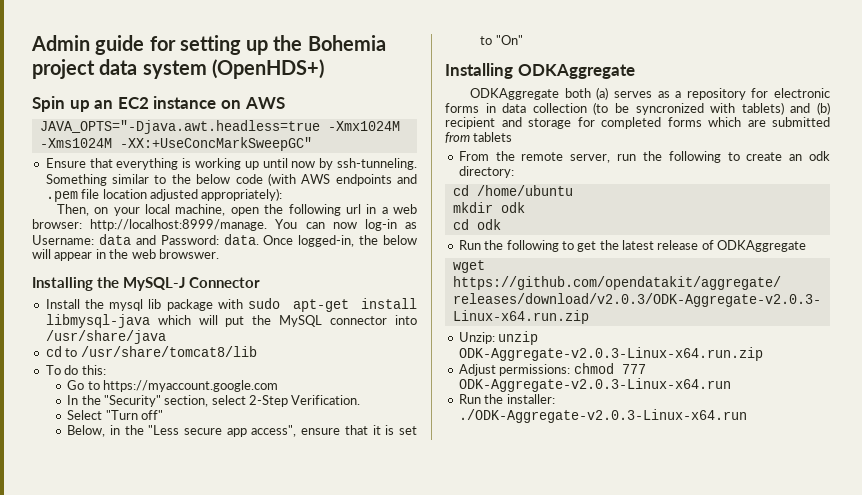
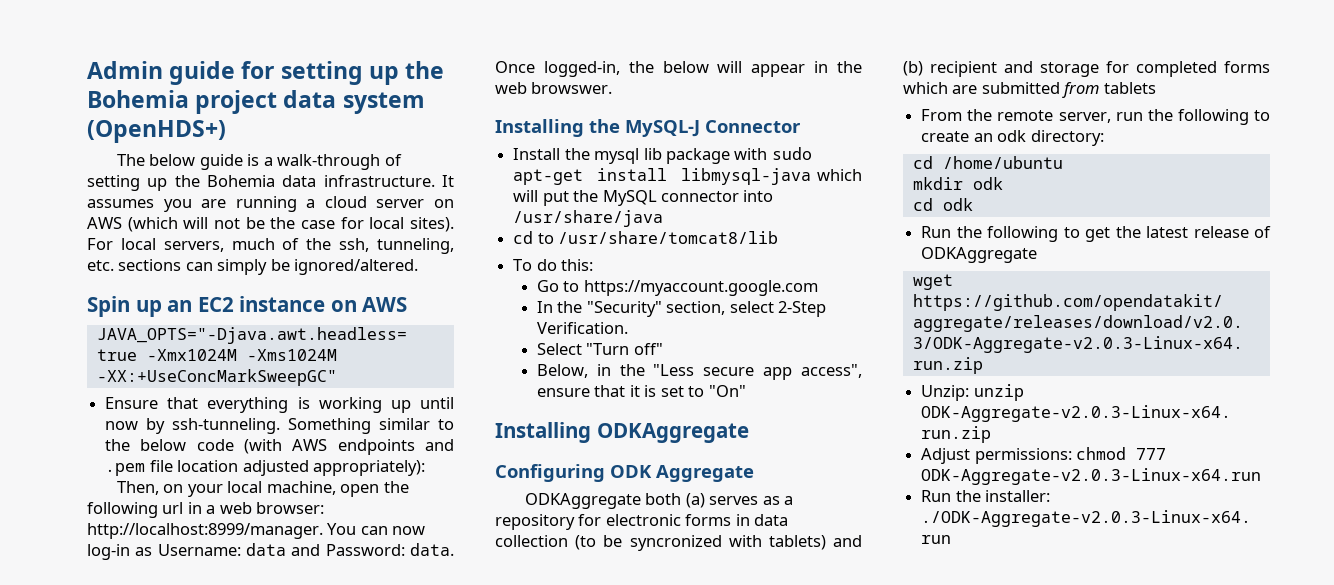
+ The below guide is a walk-through of setting up the Bohemia data infrastructure. It assumes you are running a cloud server on AWS (which will not be the case for local sites). For local servers, much of the ssh, tunneling, etc. sections can simply be ignored/altered.
- Then, on your local machine, open the following url in a web browser: http://localhost:8999/manage.
+ Then, on your local machine, open the following url in a web browser: http://localhost:8999/manager.
+ Configuring ODK Aggregate

